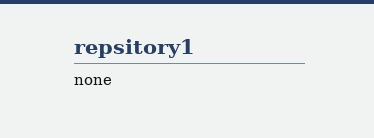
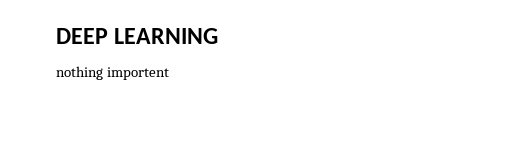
- repsitory1
- none
+ DEEP LEARNING
+ nothing importent

